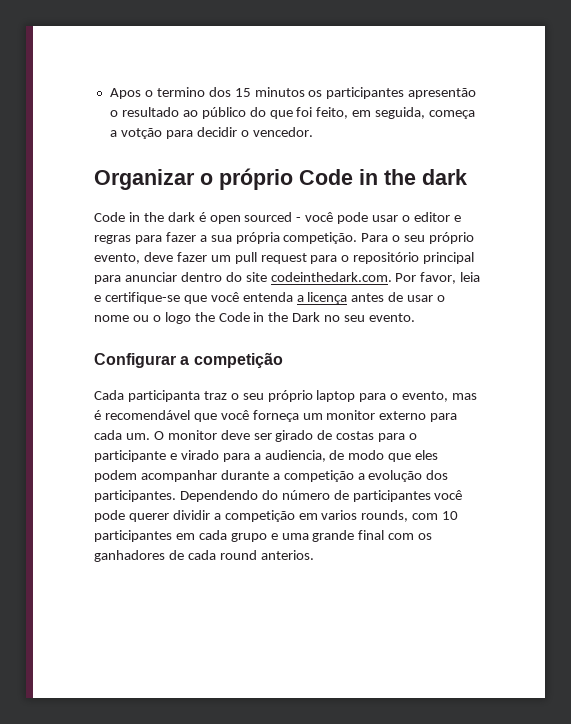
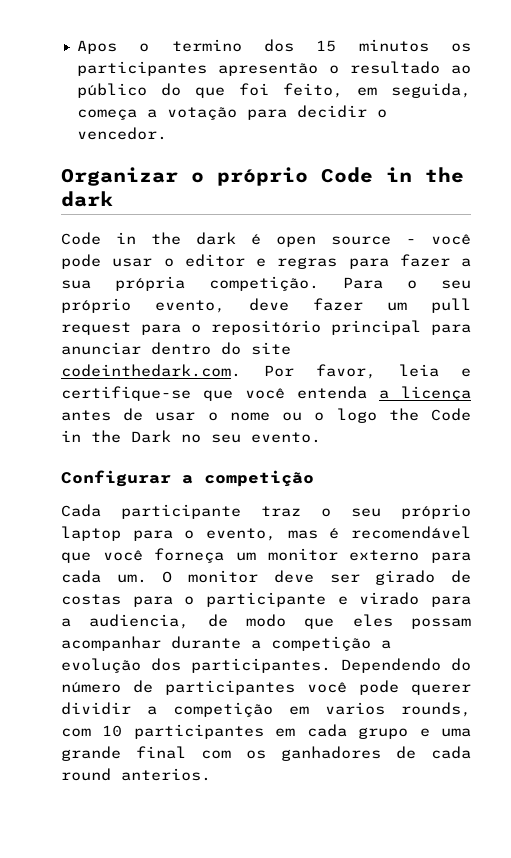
- Apos o termino dos 15 minutos os participantes apresentão o resultado ao público do que foi feito, em seguida, começa a votção para decidir o vencedor.
+ Apos o termino dos 15 minutos os participantes apresentão o resultado ao público do que foi feito, em seguida, começa a votação para decidir o vencedor.
- Code in the dark é open sourced - você pode usar o editor e regras para fazer a sua própria competição.
+ Code in the dark é open source - você pode usar o editor e regras para fazer a sua própria competição.
- Cada participanta traz o seu próprio laptop para o evento, mas é recomendável que você forneça um monitor externo para cada um.
+ Cada participante traz o seu próprio laptop para o evento, mas é recomendável que você forneça um monitor externo para cada um.
- O monitor deve ser girado de costas para o participante e virado para a audiencia, de modo que eles podem acompanhar durante a competição a evolução dos participantes.
+ O monitor deve ser girado de costas para o participante e virado para a audiencia, de modo que eles possam acompanhar durante a competição a evolução dos participantes.

